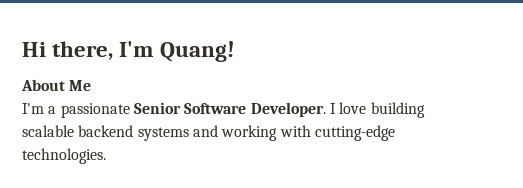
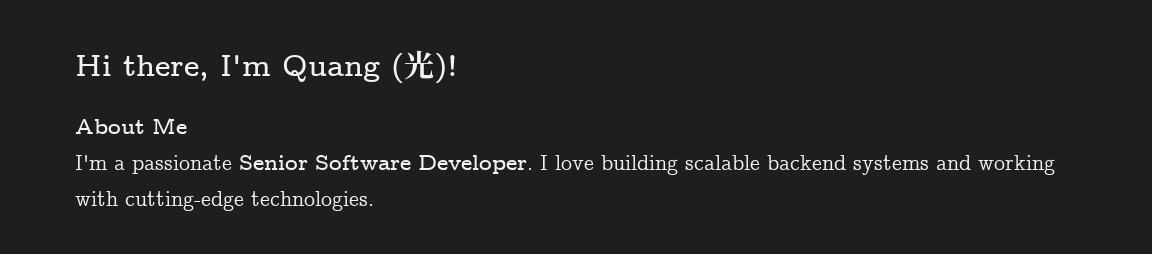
- Hi there, I'm Quang!
+ Hi there, I'm Quang (光)!

